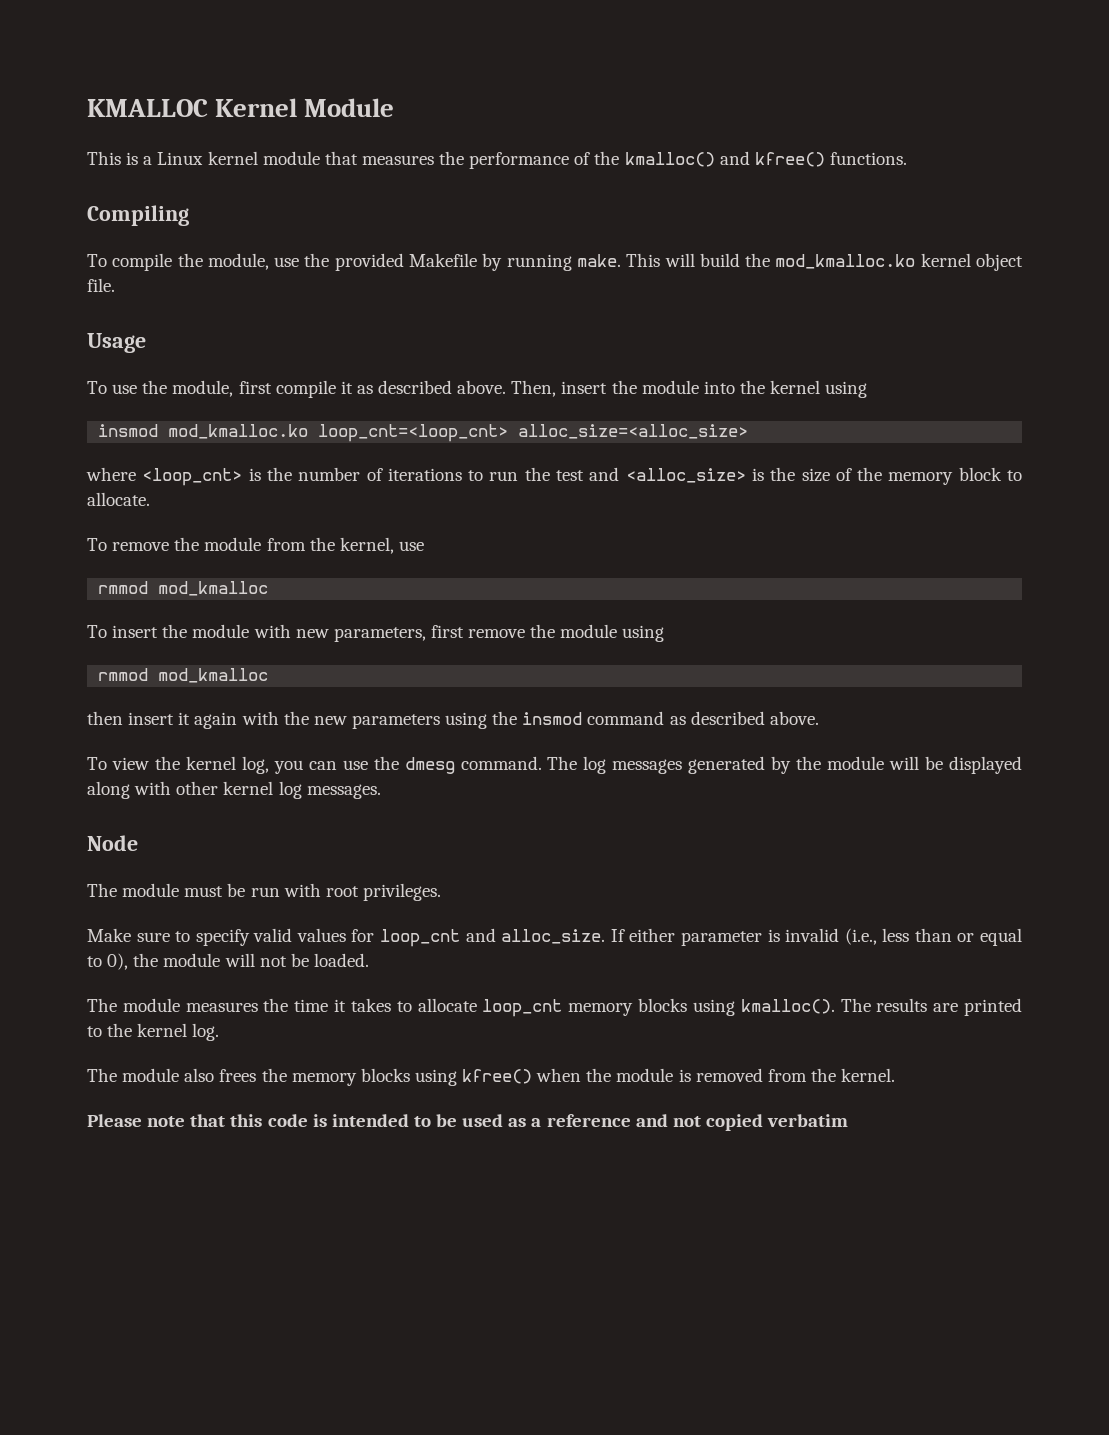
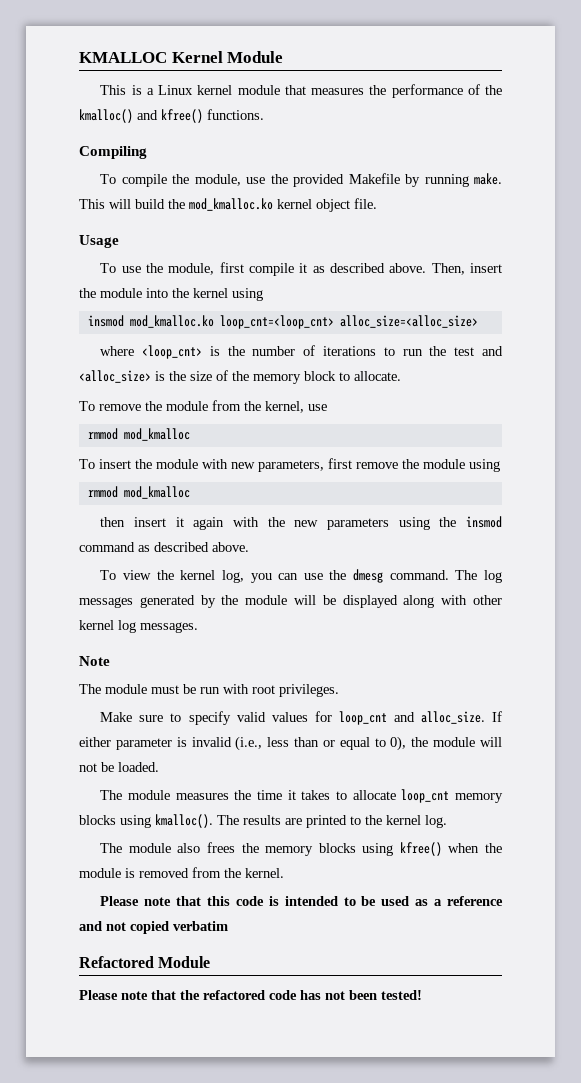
- Node
+ Note
+ Refactored Module
+ Please note that the refactored code has not been tested!

